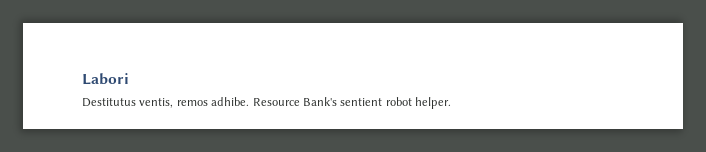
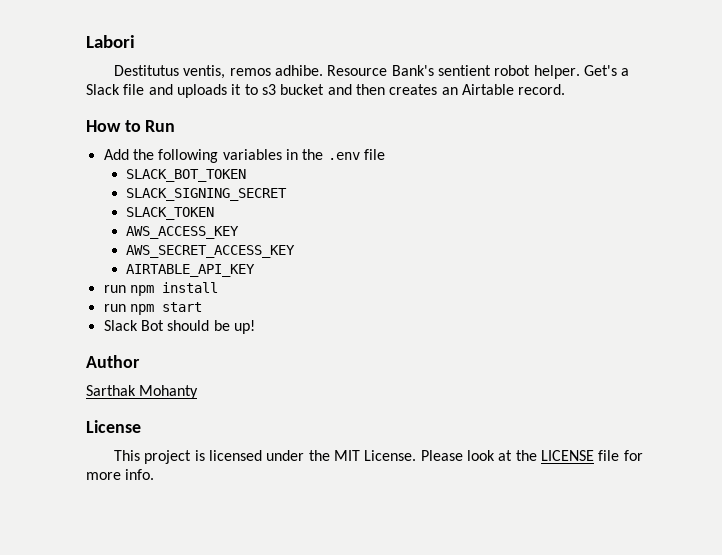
+ Get's a Slack file and uploads it to s3 bucket and then creates an Airtable record.
+ How to Run
+ Add the following variables in the .env file
+ SLACK_BOT_TOKEN
+ SLACK_SIGNING_SECRET
+ SLACK_TOKEN
+ AWS_ACCESS_KEY
+ AWS_SECRET_ACCESS_KEY
+ AIRTABLE_API_KEY
+ run npm install
+ run npm start
+ Slack Bot should be up!
+ Author
+ Sarthak Mohanty
+ License
+ This project is licensed under the MIT License. Please look at the LICENSE file for more info.

